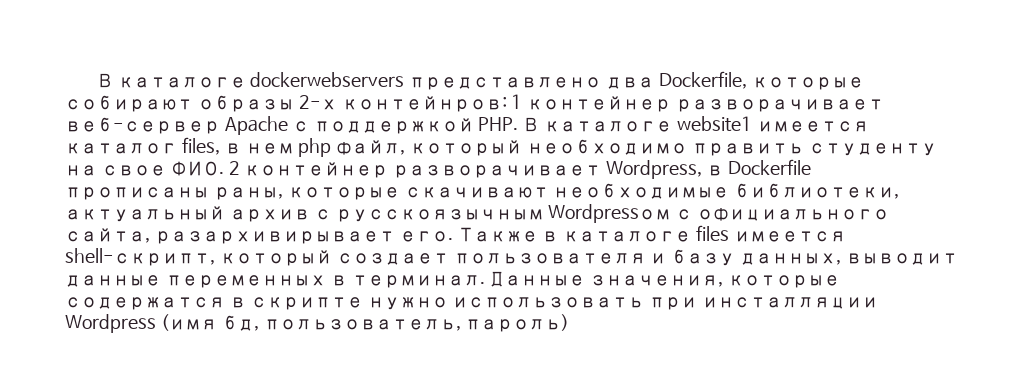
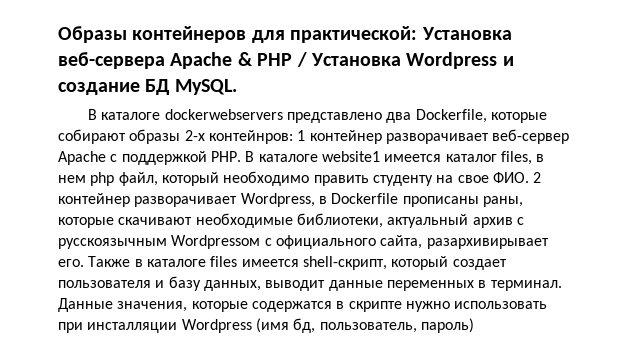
+ Образы контейнеров для практической: Установка веб-сервера Apache & PHP / Установка Wordpress и создание БД MySQL.

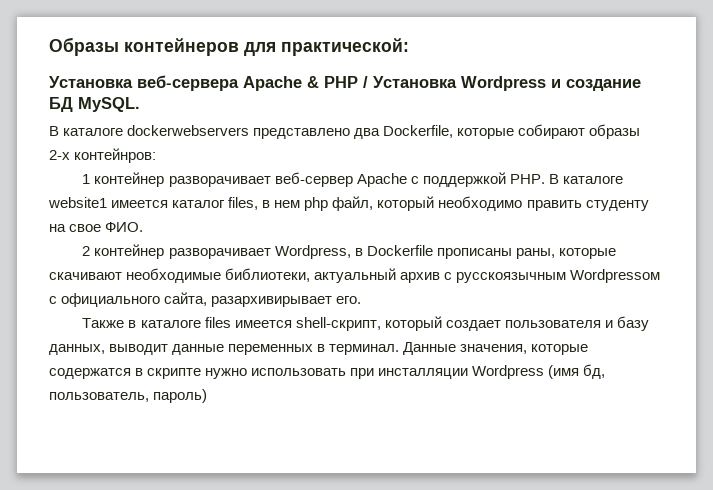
- Образы контейнеров для практической: Установка веб-сервера Apache & PHP / Установка Wordpress и создание БД MySQL.
+ Образы контейнеров для практической:
+ Установка веб-сервера Apache & PHP / Установка Wordpress и создание БД MySQL.
- В каталоге dockerwebservers представлено два Dockerfile, которые собирают образы 2-х контейнров: 1 контейнер разворачивает веб-сервер Apache с поддержкой PHP. В каталоге website1 имеется каталог files, в нем php файл, который необходимо править студенту на свое ФИО. 2 контейнер разворачивает Wordpress, в Dockerfile прописаны раны, которые скачивают необходимые библиотеки, актуальный архив с русскоязычным Wordpressом с официального сайта, разархивирывает его. Также в каталоге files имеется shell-скрипт, который создает пользователя и базу данных, выводит данные переменных в терминал.
+ В каталоге dockerwebservers представлено два Dockerfile, которые собирают образы 2-х контейнров:
+ 1 контейнер разворачивает веб-сервер Apache с поддержкой PHP. В каталоге website1 имеется каталог files, в нем php файл, который необходимо править студенту на свое ФИО.
+ 2 контейнер разворачивает Wordpress, в Dockerfile прописаны раны, которые скачивают необходимые библиотеки, актуальный архив с русскоязычным Wordpressом с официального сайта, разархивирывает его.
+ Также в каталоге files имеется shell-скрипт, который создает пользователя и базу данных, выводит данные переменных в терминал.

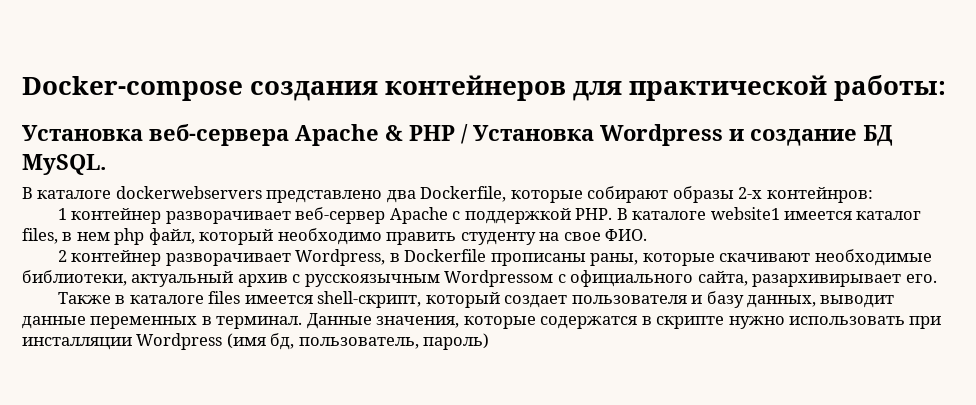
- Образы контейнеров для практической:
+ Docker-compose создания контейнеров для практической работы:

